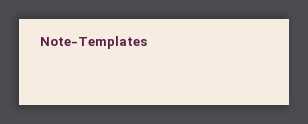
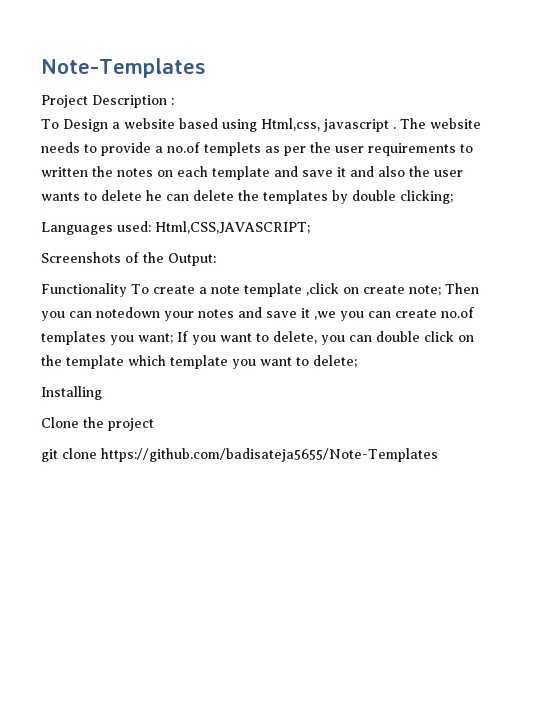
+ Project Description :
+ To Design a website based using Html,css, javascript . The website needs to provide a no.of templets as per the user requirements to written the notes on each template and save it and also the user wants to delete he can delete the templates by double clicking;
+ Languages used: Html,CSS,JAVASCRIPT;
+ Screenshots of the Output:
+ Functionality To create a note template ,click on create note; Then you can notedown your notes and save it ,we you can create no.of templates you want; If you want to delete, you can double click on the template which template you want to delete;
+ Installing
+ Clone the project
+ git clone https://github.com/badisateja5655/Note-Templates

